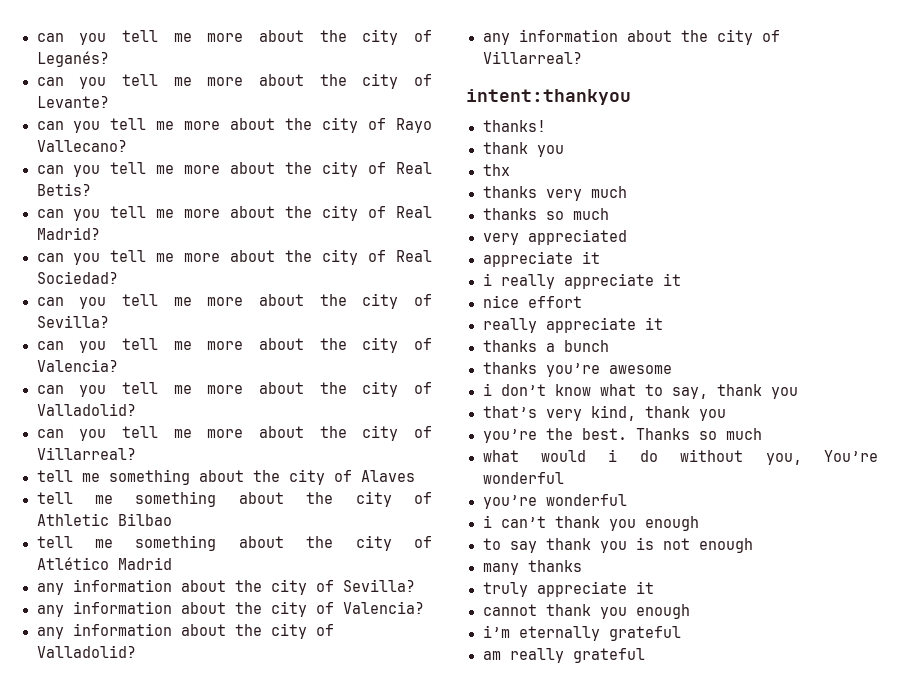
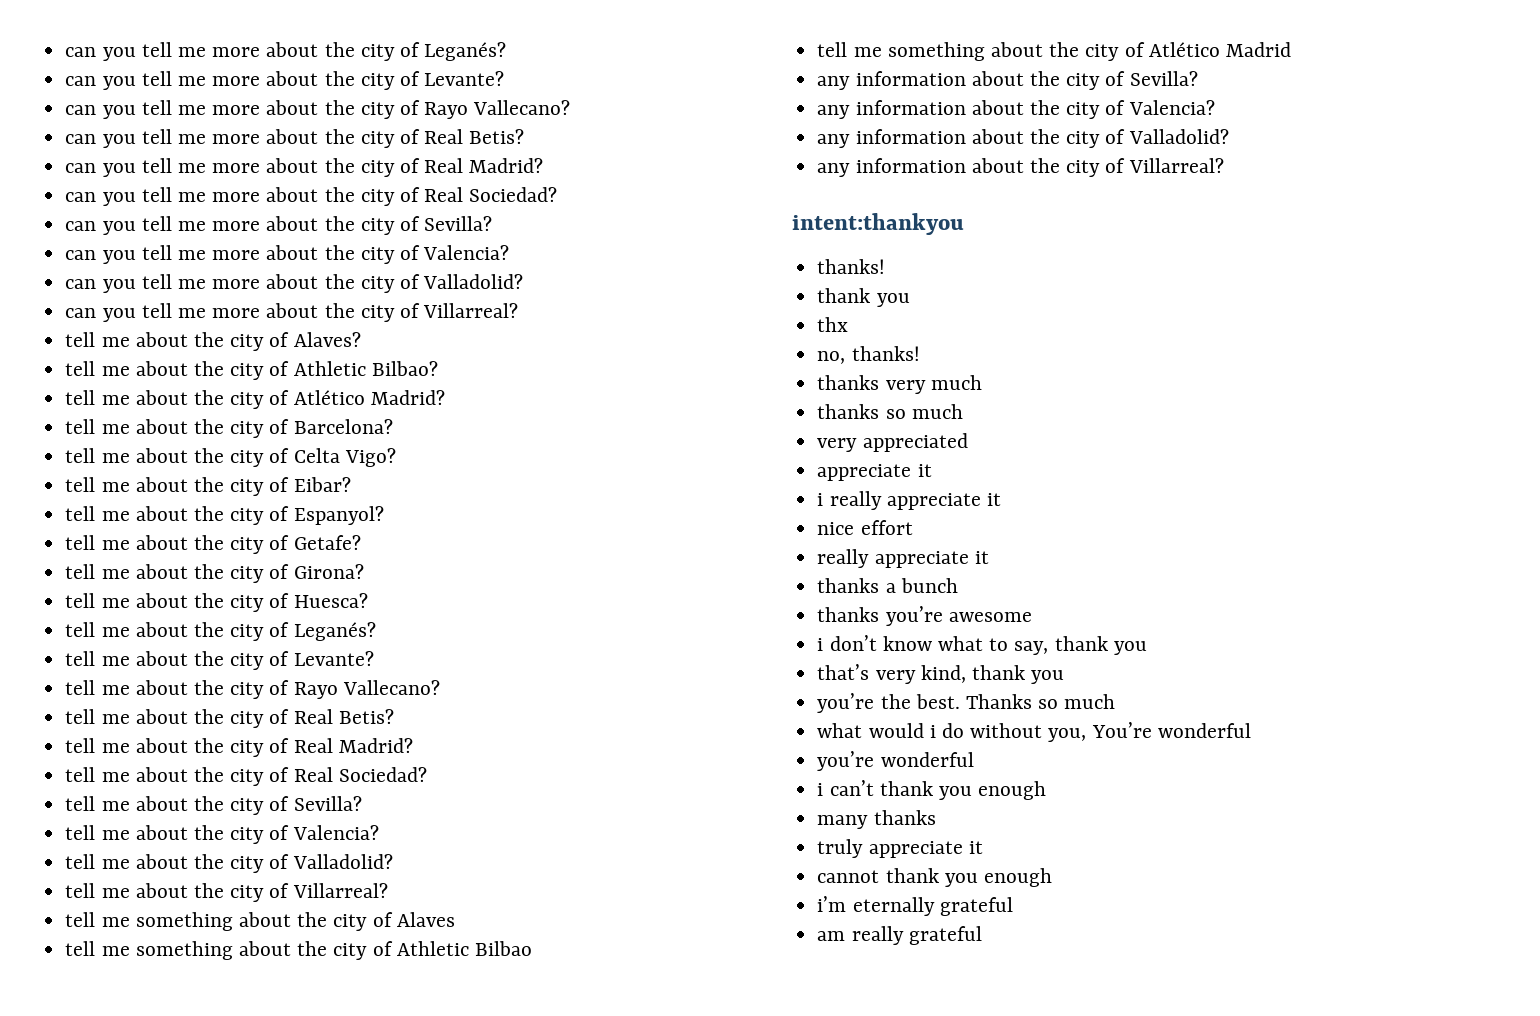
+ tell me about the city of Alaves?
+ tell me about the city of Athletic Bilbao?
+ tell me about the city of Atlético Madrid?
+ tell me about the city of Barcelona?
+ tell me about the city of Celta Vigo?
+ tell me about the city of Eibar?
+ tell me about the city of Espanyol?
+ tell me about the city of Getafe?
+ tell me about the city of Girona?
+ tell me about the city of Huesca?
+ tell me about the city of Leganés?
+ tell me about the city of Levante?
+ tell me about the city of Rayo Vallecano?
+ tell me about the city of Real Betis?
+ tell me about the city of Real Madrid?
+ tell me about the city of Real Sociedad?
+ tell me about the city of Sevilla?
+ tell me about the city of Valencia?
+ tell me about the city of Valladolid?
+ tell me about the city of Villarreal?
+ no, thanks!
- to say thank you is not enough

